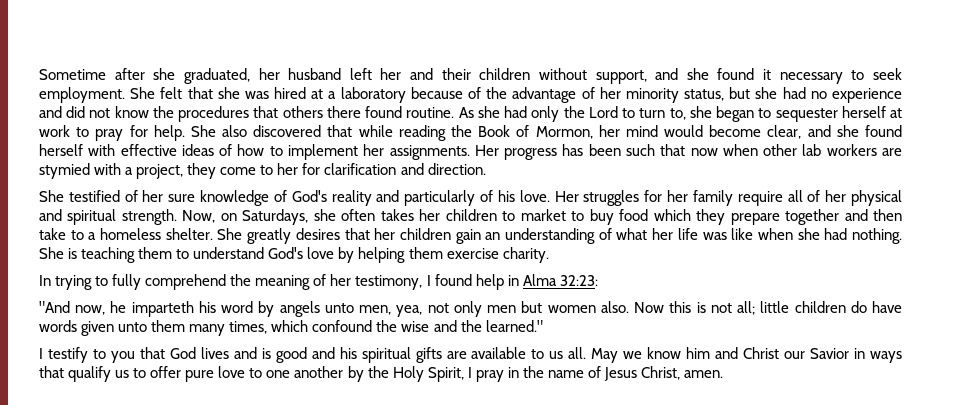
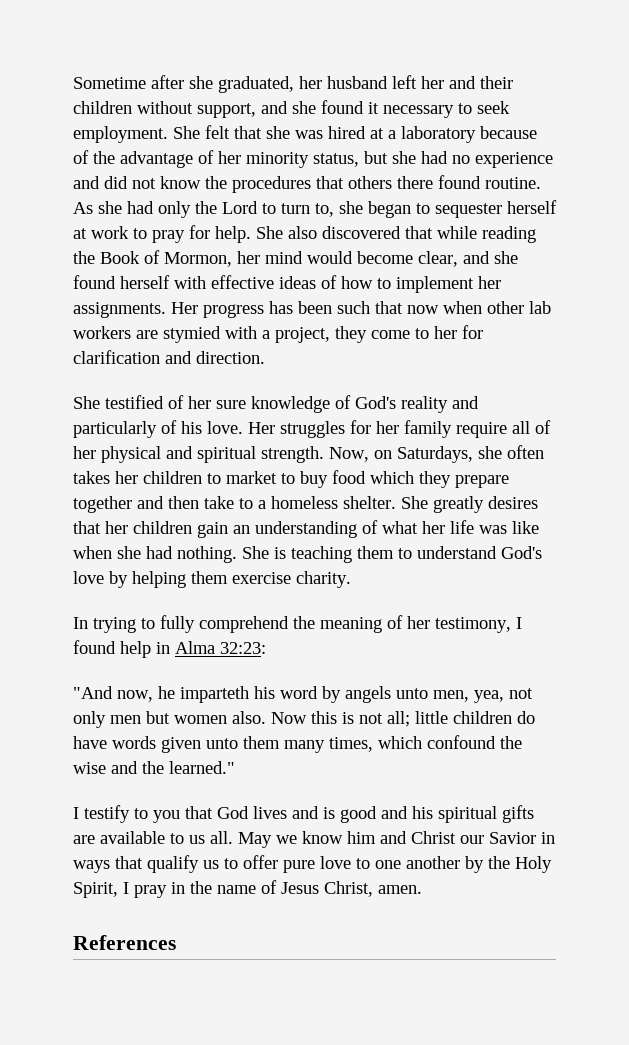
+ References

